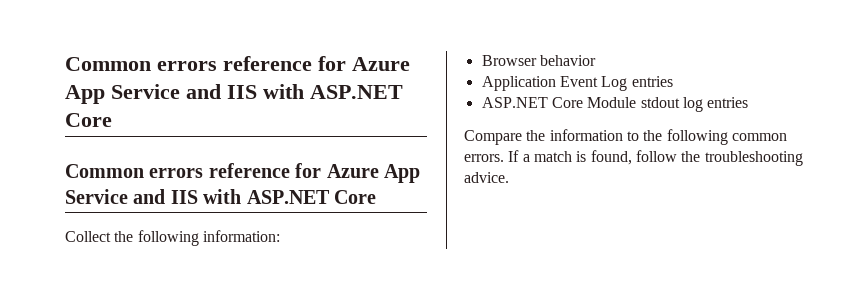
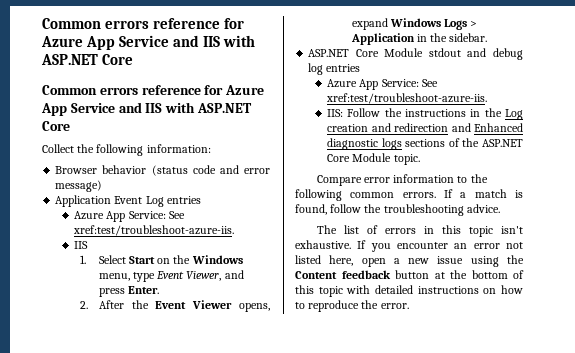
- Browser behavior
+ Browser behavior (status code and error message)
  Application Event Log entries
+ Azure App Service: See xref:test/troubleshoot-azure-iis.
+ IIS
+ 1. Select Start on the Windows menu, type Event Viewer, and press Enter.
+ 2. After the Event Viewer opens, expand Windows Logs > Application in the sidebar.
- ASP.NET Core Module stdout log entries
+ ASP.NET Core Module stdout and debug log entries
+ Azure App Service: See xref:test/troubleshoot-azure-iis.
+ IIS: Follow the instructions in the Log creation and redirection and Enhanced diagnostic logs sections of the ASP.NET Core Module topic.
- Compare the information to the following common errors.
+ Compare error information to the following common errors.
+ The list of errors in this topic isn't exhaustive. If you encounter an error not listed here, open a new issue using the Content feedback button at the bottom of this topic with detailed instructions on how to reproduce the error.

